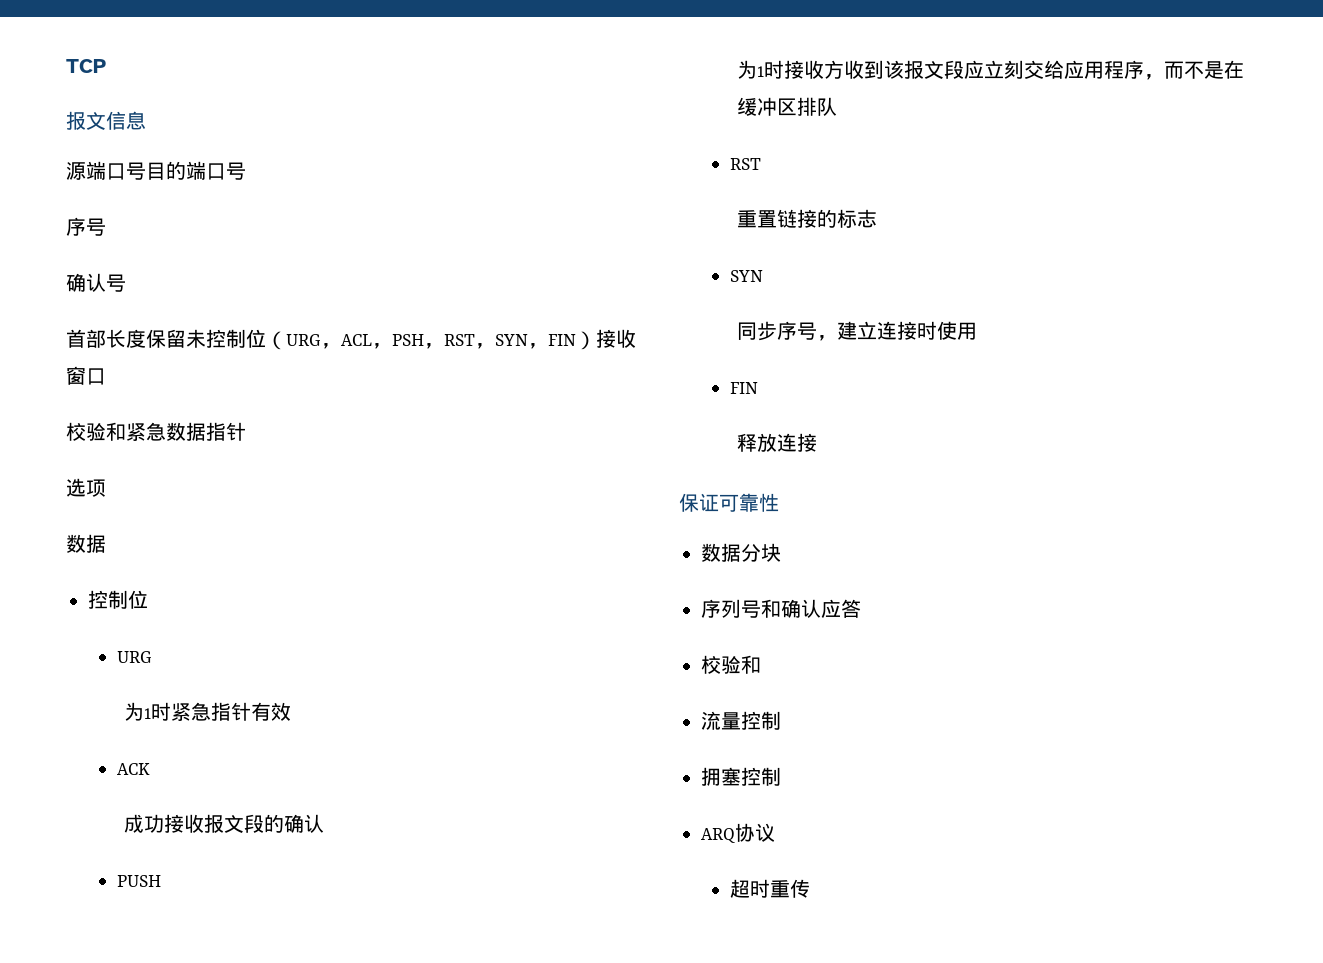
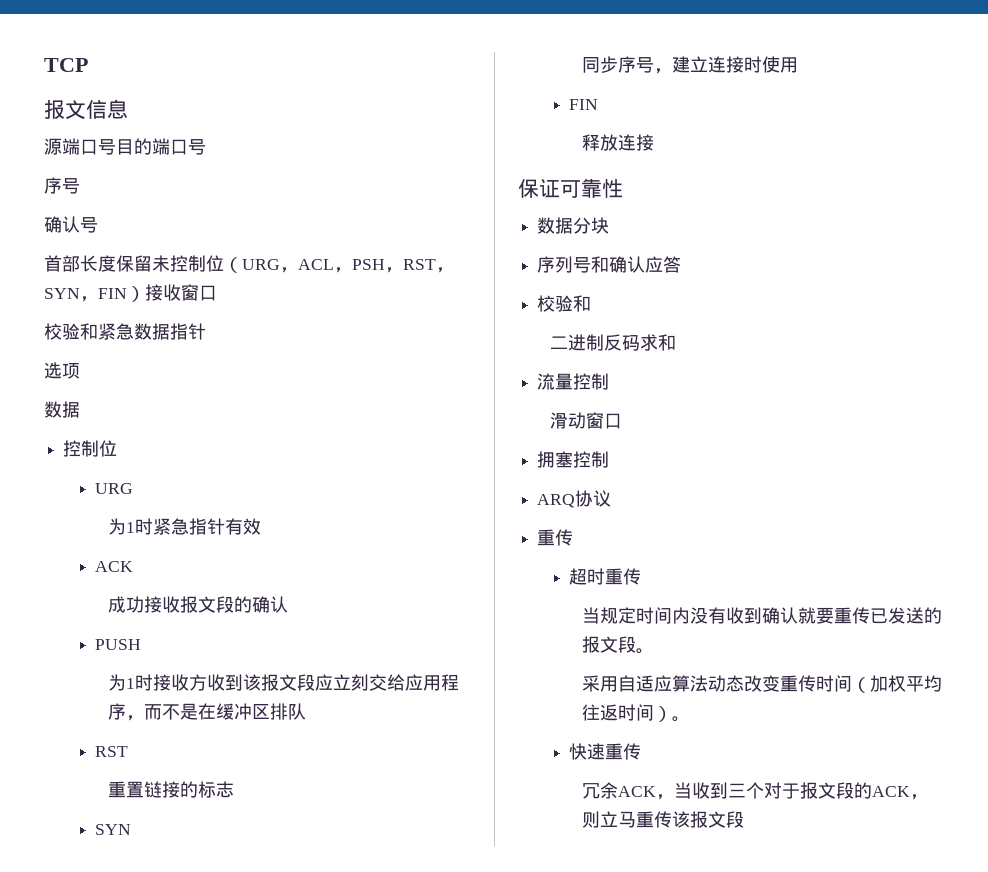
+ 二进制反码求和
+ 滑动窗口
  ARQ协议
+ 重传
+ 当规定时间内没有收到确认就要重传已发送的报文段。
+ 采用自适应算法动态改变重传时间（加权平均往返时间）。
+ 快速重传
+ 冗余ACK，当收到三个对于报文段的ACK，则立马重传该报文段

